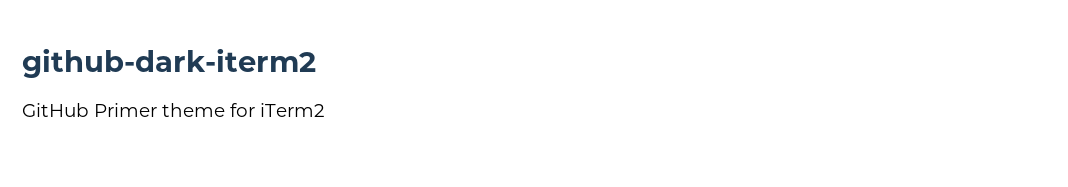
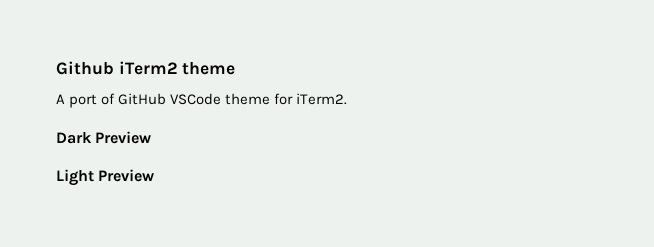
- github-dark-iterm2
- GitHub Primer theme for iTerm2
+ Github iTerm2 theme
+ A port of GitHub VSCode theme for iTerm2.
+ Dark Preview
+ Light Preview

